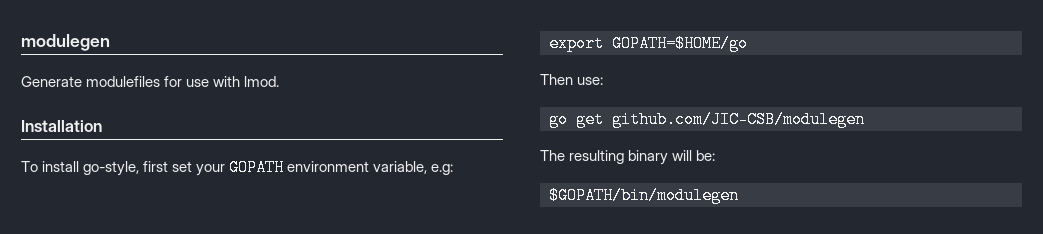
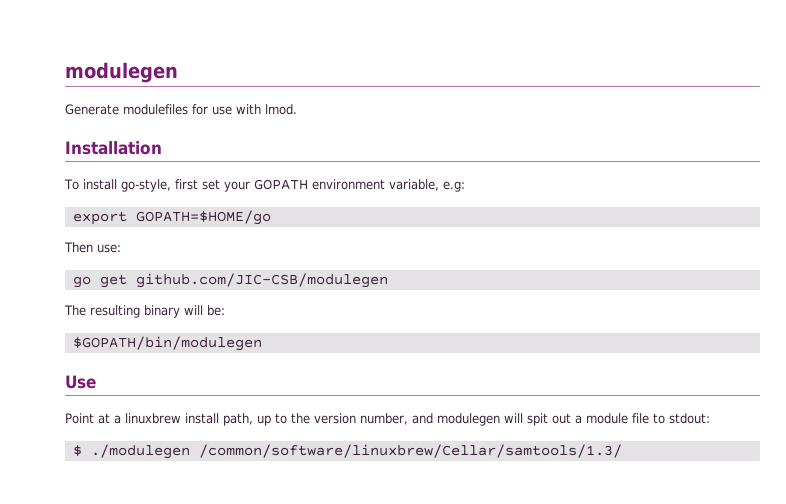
+ Use
+ Point at a linuxbrew install path, up to the version number, and modulegen will spit out a module file to stdout:
+ $ ./modulegen /common/software/linuxbrew/Cellar/samtools/1.3/

